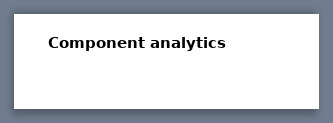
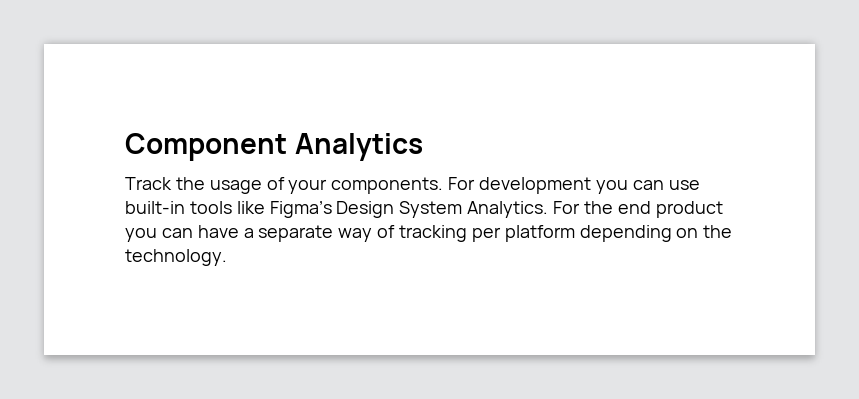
- Component analytics
+ Component Analytics
+ Track the usage of your components. For development you can use built-in tools like Figma’s Design System Analytics. For the end product you can have a separate way of tracking per platform depending on the technology.

